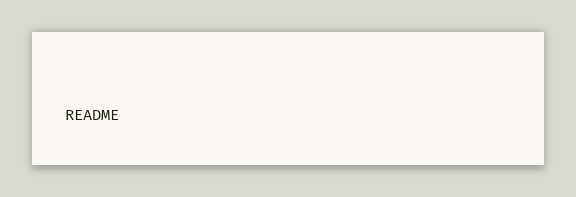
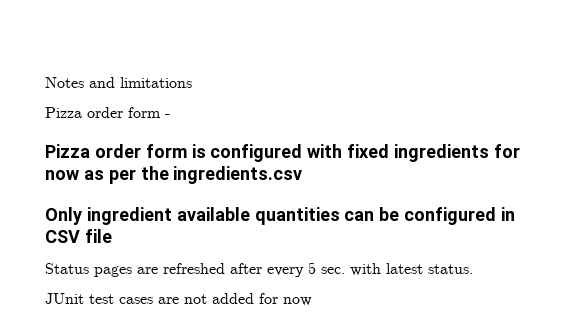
- README
+ Notes and limitations
+ Pizza order form -
+ Pizza order form is configured with fixed ingredients for now as per the ingredients.csv
+ Only ingredient available quantities can be configured in CSV file
+ Status pages are refreshed after every 5 sec. with latest status.
+ JUnit test cases are not added for now

